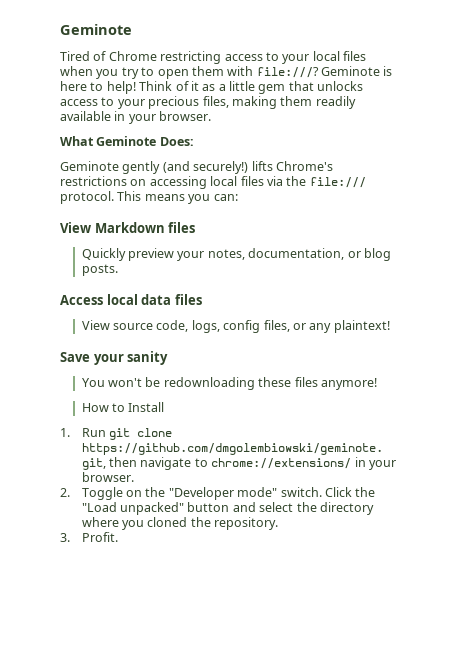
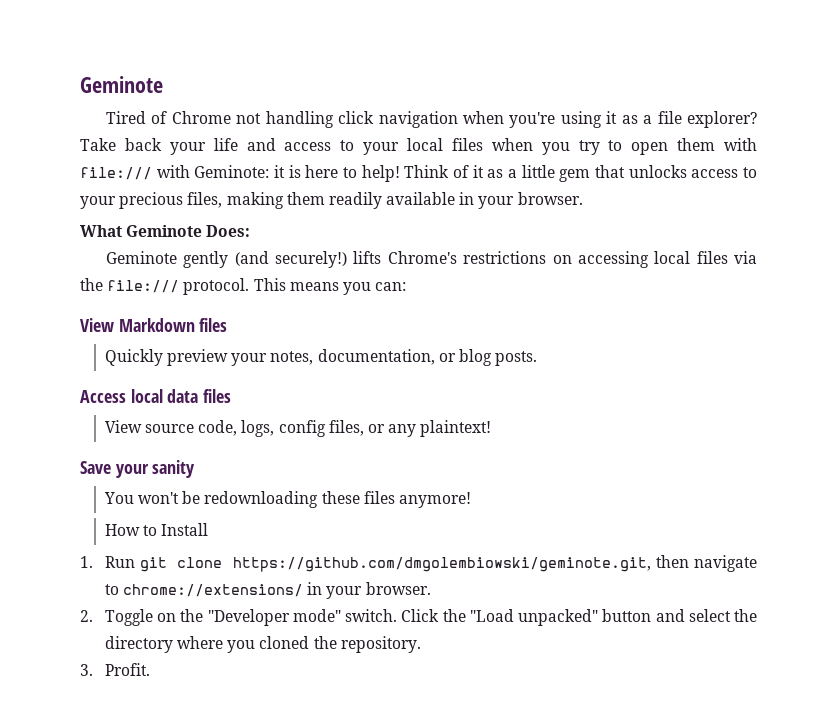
- Tired of Chrome restricting access to your local files when you try to open them with file:///? Geminote is here to help!
+ Tired of Chrome not handling click navigation when you're using it as a file explorer? Take back your life and access to your local files when you try to open them with file:/// with Geminote: it is here to help!

